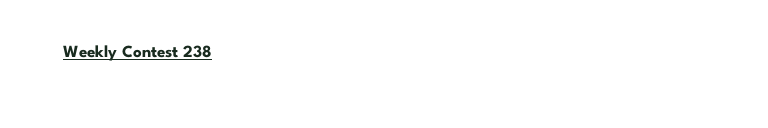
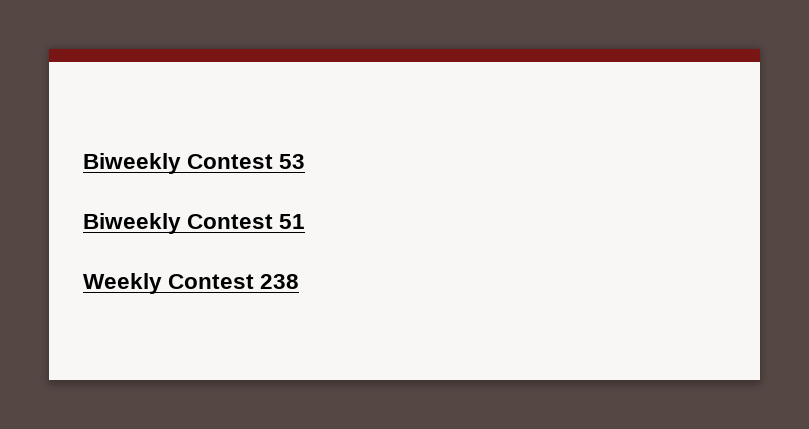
+ Biweekly Contest 53
+ Biweekly Contest 51

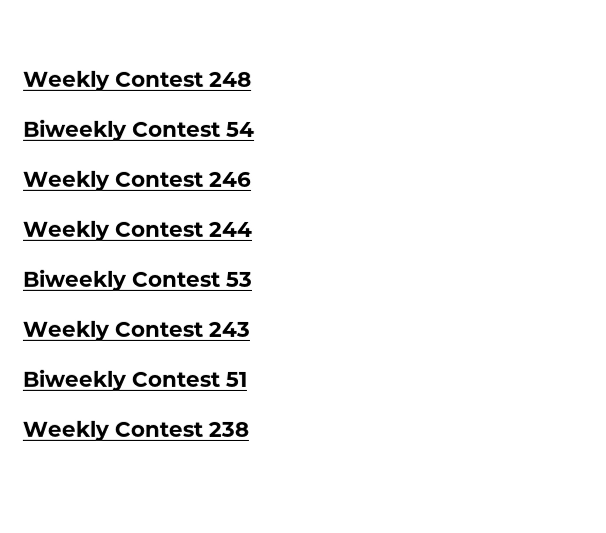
+ Weekly Contest 248
+ Biweekly Contest 54
+ Weekly Contest 246
+ Weekly Contest 244
+ Weekly Contest 243

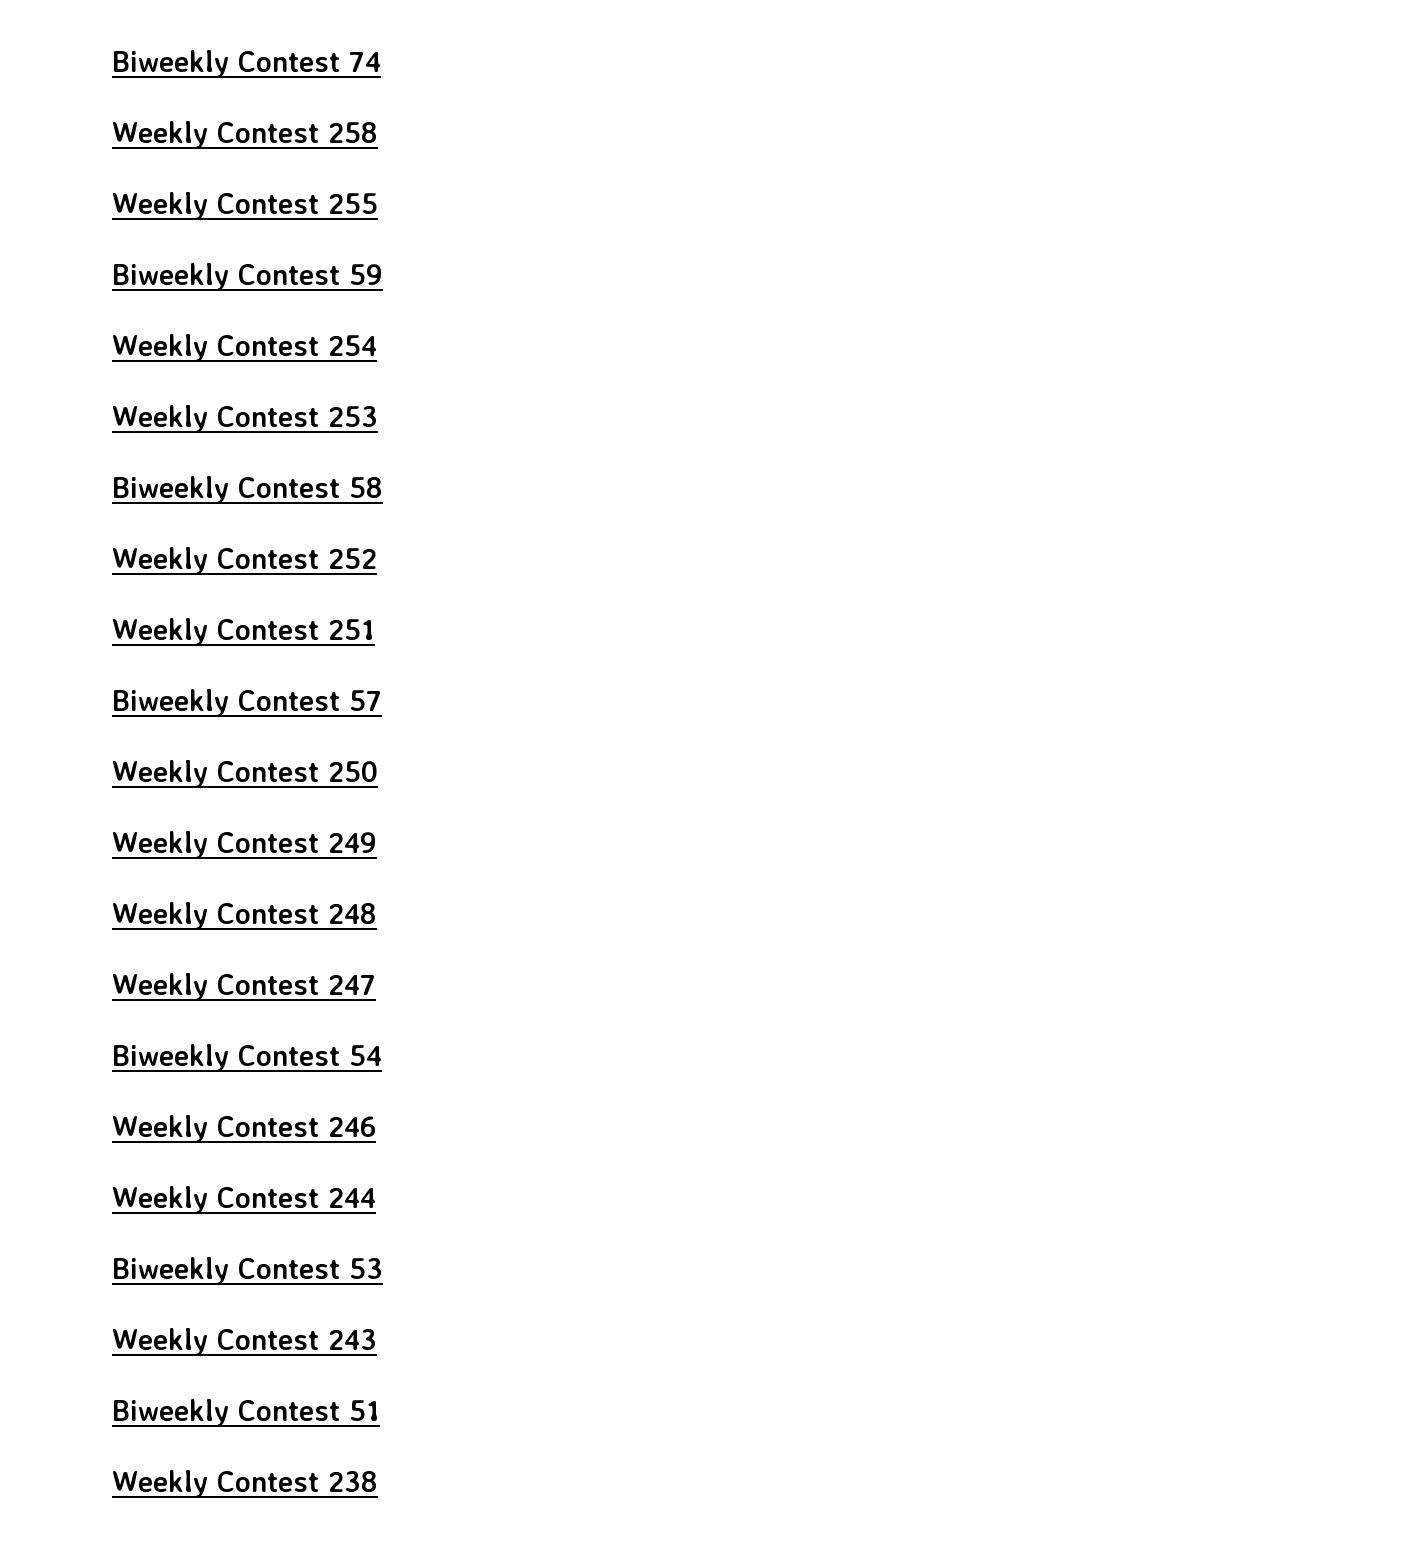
+ Biweekly Contest 74
+ Weekly Contest 258
+ Weekly Contest 255
+ Biweekly Contest 59
+ Weekly Contest 254
+ Weekly Contest 253
+ Biweekly Contest 58
+ Weekly Contest 252
+ Weekly Contest 251
+ Biweekly Contest 57
+ Weekly Contest 250
+ Weekly Contest 249
+ Weekly Contest 247

